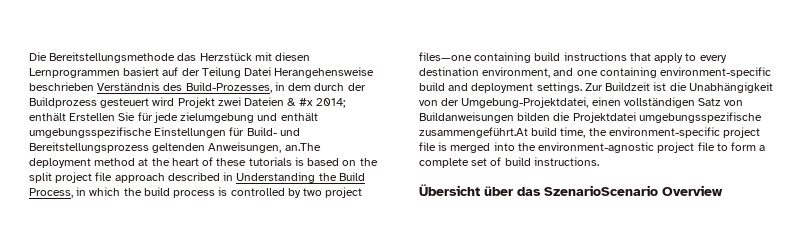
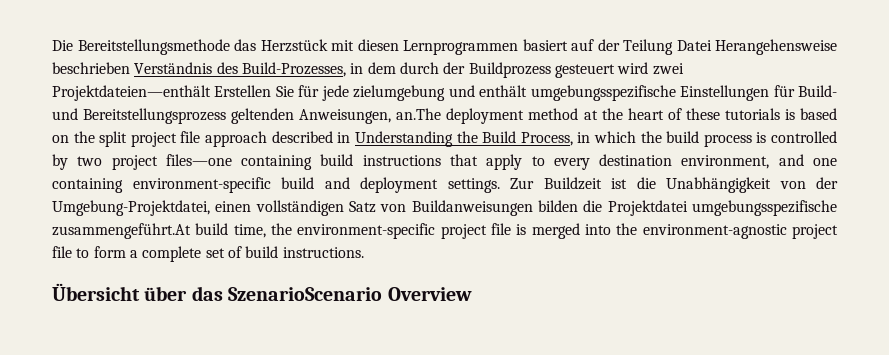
- Die Bereitstellungsmethode das Herzstück mit diesen Lernprogrammen basiert auf der Teilung Datei Herangehensweise beschrieben Verständnis des Build-Prozesses, in dem durch der Buildprozess gesteuert wird Projekt zwei Dateien & #x 2014; enthält Erstellen Sie für jede zielumgebung und enthält umgebungsspezifische Einstellungen für Build- und Bereitstellungsprozess geltenden Anweisungen, an.The deployment method at the heart of these tutorials is based on the split project file approach described in Understanding the Build Process, in which the build process is controlled by two project files—one containing build instructions that apply to every destination environment, and one containing environment-specific build and deployment settings.
+ Die Bereitstellungsmethode das Herzstück mit diesen Lernprogrammen basiert auf der Teilung Datei Herangehensweise beschrieben Verständnis des Build-Prozesses, in dem durch der Buildprozess gesteuert wird zwei Projektdateien—enthält Erstellen Sie für jede zielumgebung und enthält umgebungsspezifische Einstellungen für Build- und Bereitstellungsprozess geltenden Anweisungen, an.The deployment method at the heart of these tutorials is based on the split project file approach described in Understanding the Build Process, in which the build process is controlled by two project files—one containing build instructions that apply to every destination environment, and one containing environment-specific build and deployment settings.

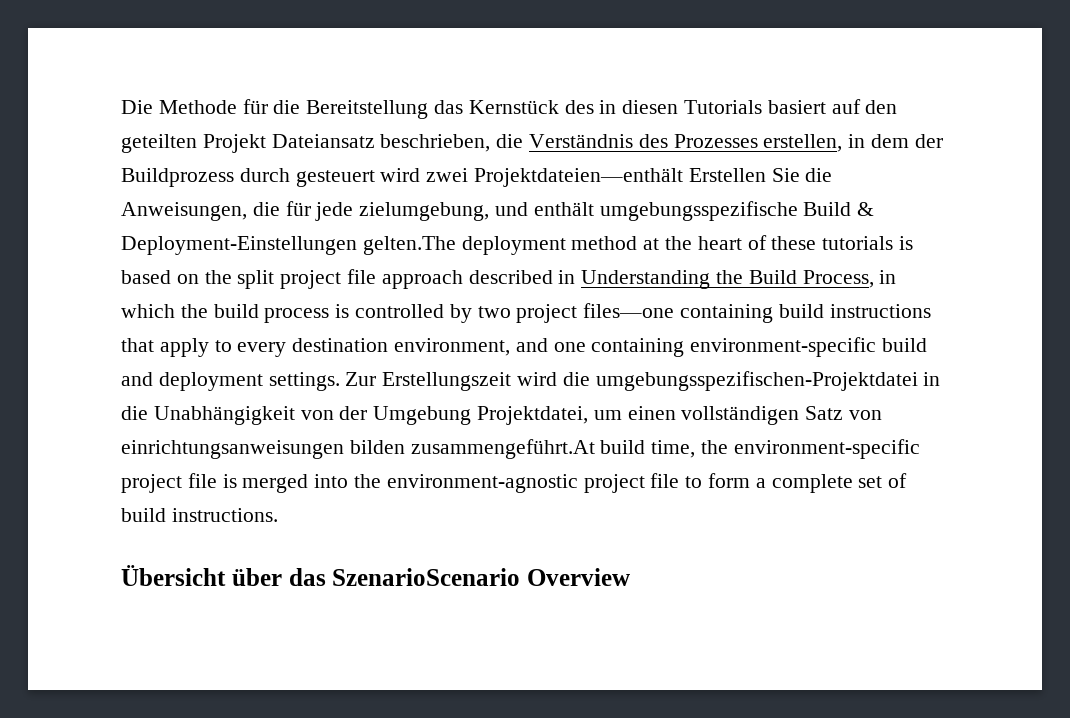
- Die Bereitstellungsmethode das Herzstück mit diesen Lernprogrammen basiert auf der Teilung Datei Herangehensweise beschrieben Verständnis des Build-Prozesses, in dem durch der Buildprozess gesteuert wird zwei Projektdateien—enthält Erstellen Sie für jede zielumgebung und enthält umgebungsspezifische Einstellungen für Build- und Bereitstellungsprozess geltenden Anweisungen, an.The deployment method at the heart of these tutorials is based on the split project file approach described in Understanding the Build Process, in which the build process is controlled by two project files—one containing build instructions that apply to every destination environment, and one containing environment-specific build and deployment settings.
+ Die Methode für die Bereitstellung das Kernstück des in diesen Tutorials basiert auf den geteilten Projekt Dateiansatz beschrieben, die Verständnis des Prozesses erstellen, in dem der Buildprozess durch gesteuert wird zwei Projektdateien—enthält Erstellen Sie die Anweisungen, die für jede zielumgebung, und enthält umgebungsspezifische Build & Deployment-Einstellungen gelten.The deployment method at the heart of these tutorials is based on the split project file approach described in Understanding the Build Process, in which the build process is controlled by two project files—one containing build instructions that apply to every destination environment, and one containing environment-specific build and deployment settings.
- Zur Buildzeit ist die Unabhängigkeit von der Umgebung-Projektdatei, einen vollständigen Satz von Buildanweisungen bilden die Projektdatei umgebungsspezifische zusammengeführt.At build time, the environment-specific project file is merged into the environment-agnostic project file to form a complete set of build instructions.
+ Zur Erstellungszeit wird die umgebungsspezifischen-Projektdatei in die Unabhängigkeit von der Umgebung Projektdatei, um einen vollständigen Satz von einrichtungsanweisungen bilden zusammengeführt.At build time, the environment-specific project file is merged into the environment-agnostic project file to form a complete set of build instructions.

